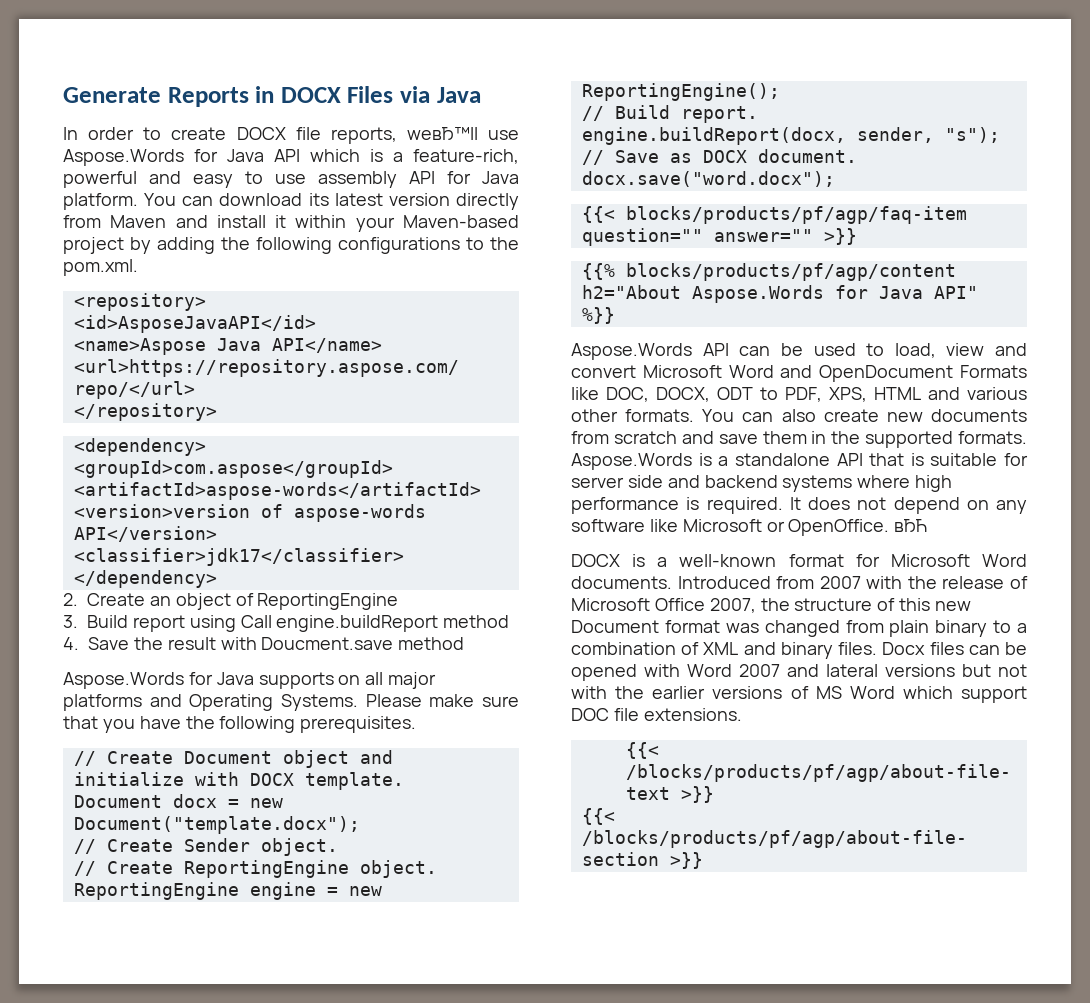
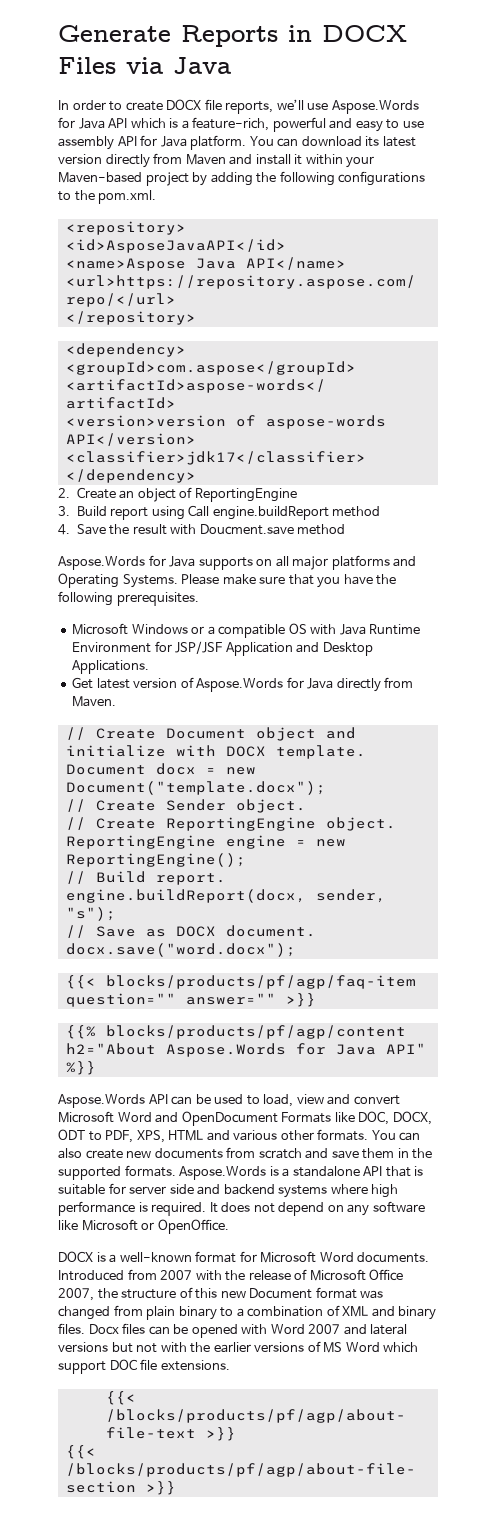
- In order to create DOCX file reports, weвЂ™ll use Aspose.Words for Java API which is a feature-rich, powerful and easy to use assembly API for Java platform.
+ In order to create DOCX file reports, we’ll use Aspose.Words for Java API which is a feature-rich, powerful and easy to use assembly API for Java platform.
+ Microsoft Windows or a compatible OS with Java Runtime Environment for JSP/JSF Application and Desktop Applications.
+ Get latest version of Aspose.Words for Java directly from Maven.
- It does not depend on any software like Microsoft or OpenOffice. вЂЋ
+ It does not depend on any software like Microsoft or OpenOffice.

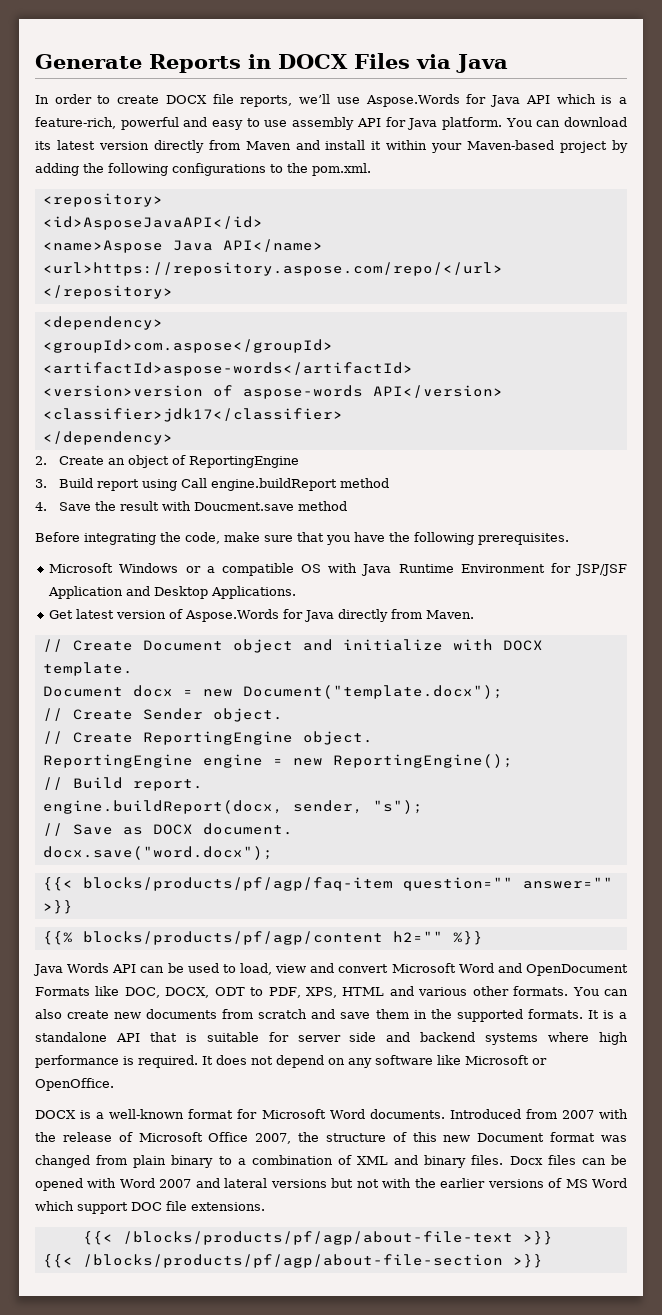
- Aspose.Words for Java supports on all major platforms and Operating Systems. Please make sure that you have the following prerequisites.
+ Before integrating the code, make sure that you have the following prerequisites.
- {{% blocks/products/pf/agp/content h2="About Aspose.Words for Java API" %}}
+ {{% blocks/products/pf/agp/content h2="" %}}
- Aspose.Words API can be used to load, view and convert Microsoft Word and OpenDocument Formats like DOC, DOCX, ODT to PDF, XPS, HTML and various other formats.
+ Java Words API can be used to load, view and convert Microsoft Word and OpenDocument Formats like DOC, DOCX, ODT to PDF, XPS, HTML and various other formats.
- Aspose.Words is a standalone API that is suitable for server side and backend systems where high performance is required.
+ It is a standalone API that is suitable for server side and backend systems where high performance is required.

